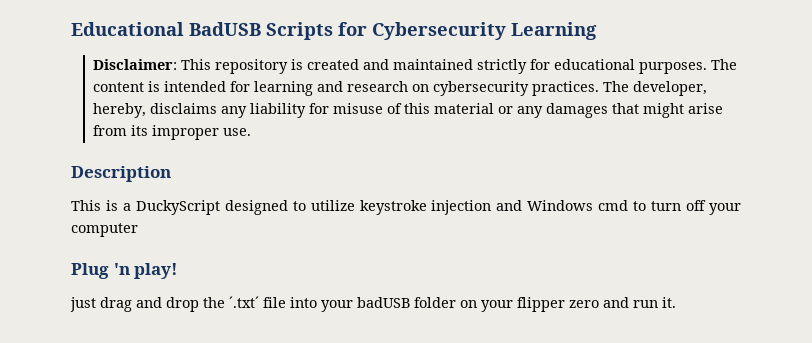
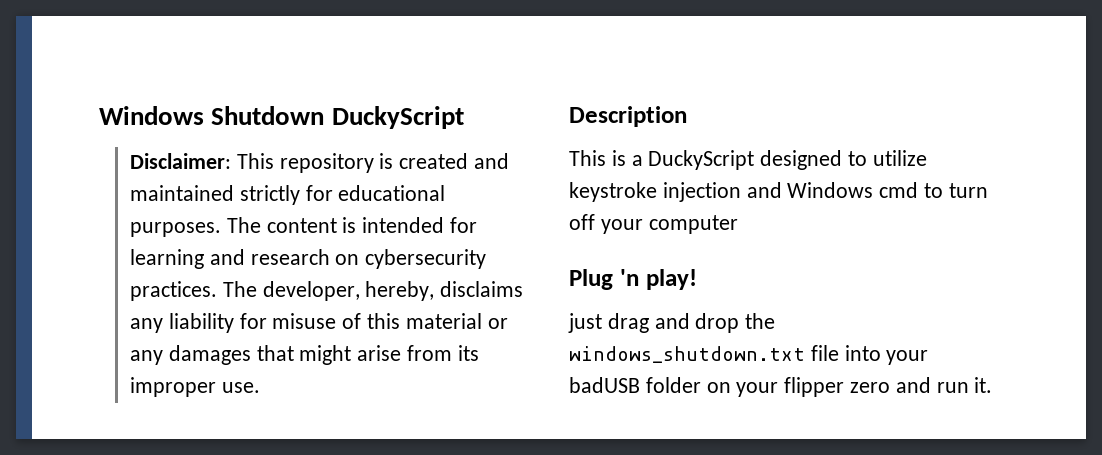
- Educational BadUSB Scripts for Cybersecurity Learning
+ Windows Shutdown DuckyScript
- just drag and drop the ´.txt´ file into your badUSB folder on your flipper zero and run it.
+ just drag and drop the windows_shutdown.txt file into your badUSB folder on your flipper zero and run it.

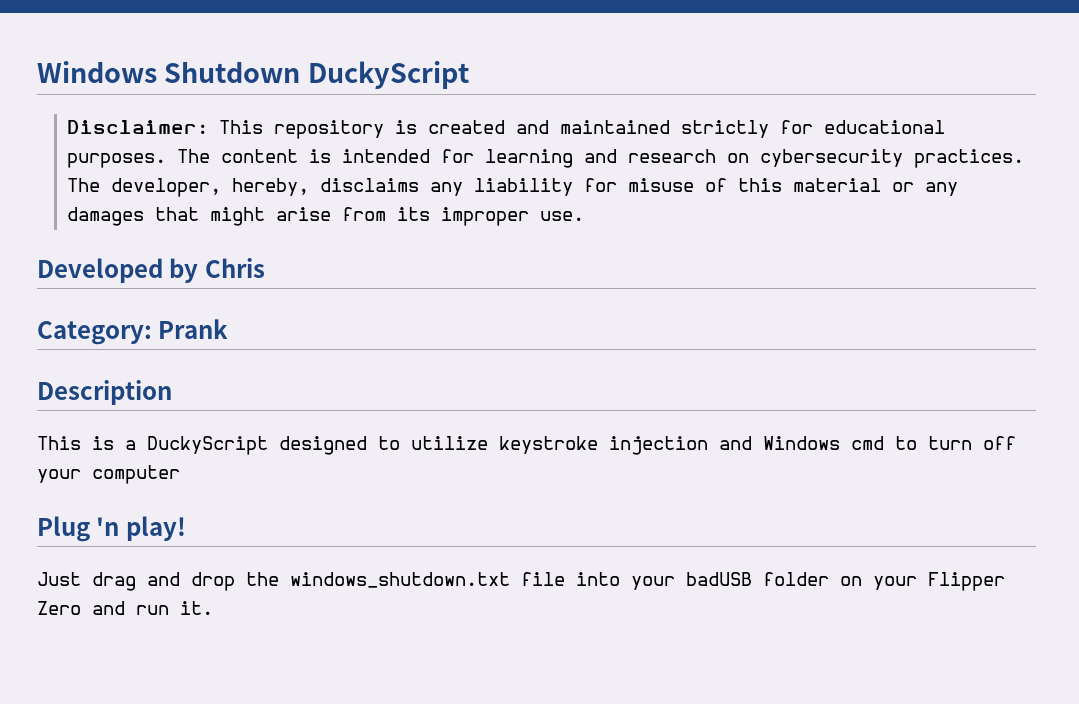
+ Developed by Chris
+ Category: Prank
- just drag and drop the windows_shutdown.txt file into your badUSB folder on your flipper zero and run it.
+ Just drag and drop the windows_shutdown.txt file into your badUSB folder on your Flipper Zero and run it.

